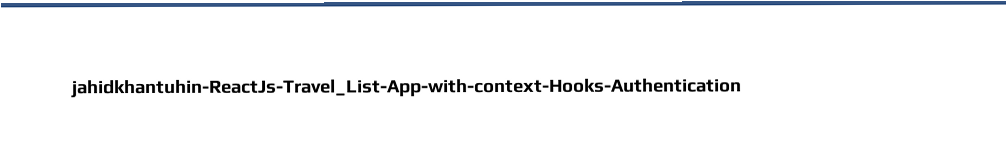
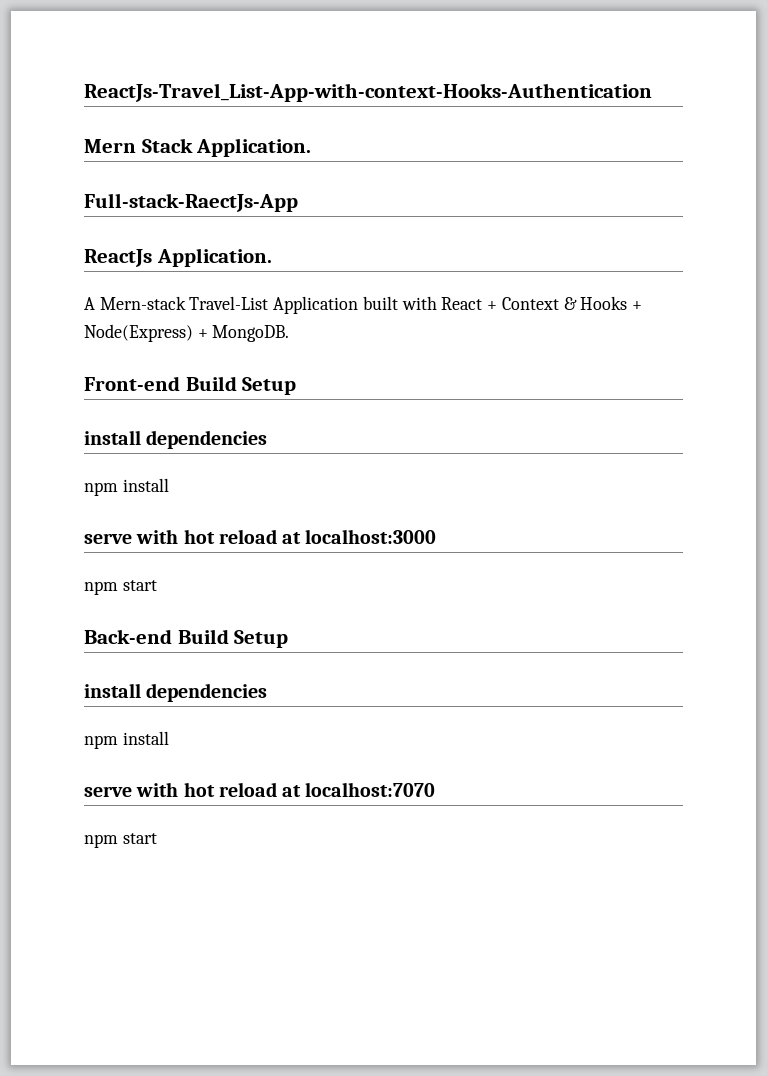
- jahidkhantuhin-ReactJs-Travel_List-App-with-context-Hooks-Authentication
+ ReactJs-Travel_List-App-with-context-Hooks-Authentication
+ Mern Stack Application.
+ Full-stack-RaectJs-App
+ ReactJs Application.
+ A Mern-stack Travel-List Application built with React + Context & Hooks + Node(Express) + MongoDB.
+ Front-end Build Setup
+ install dependencies
+ npm install
+ serve with hot reload at localhost:3000
+ npm start
+ Back-end Build Setup
+ install dependencies
+ npm install
+ serve with hot reload at localhost:7070
+ npm start

